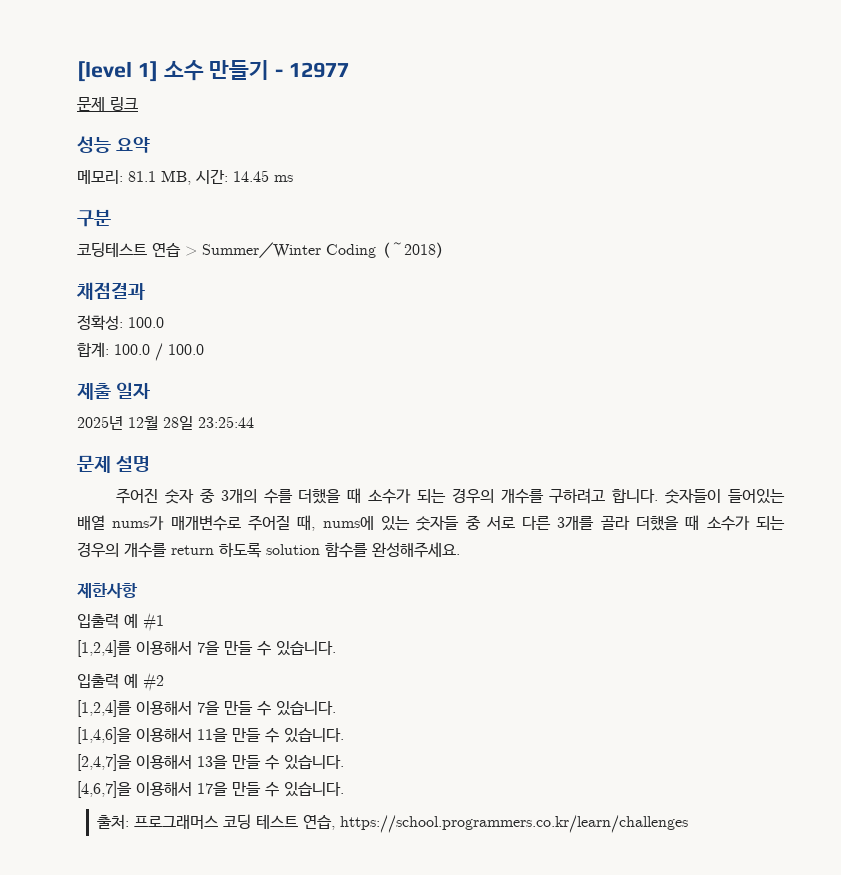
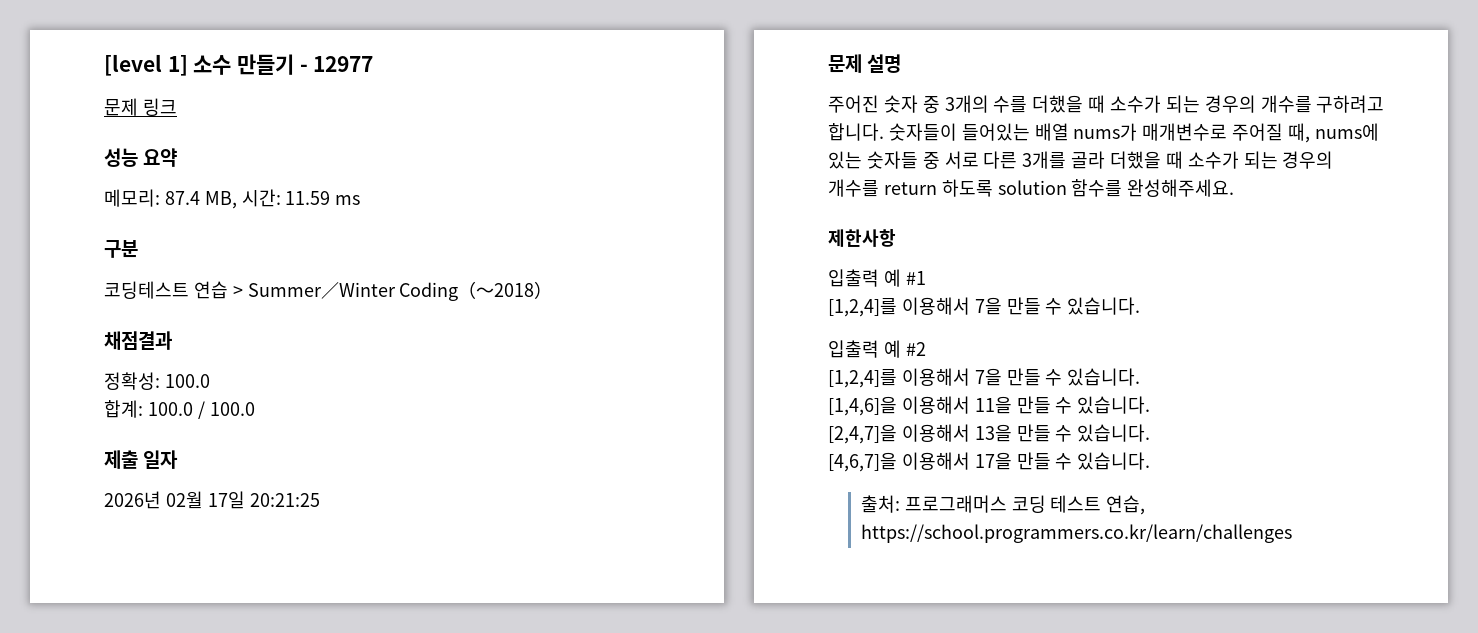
- 메모리: 81.1 MB, 시간: 14.45 ms
+ 메모리: 87.4 MB, 시간: 11.59 ms
- 2025년 12월 28일 23:25:44
+ 2026년 02월 17일 20:21:25

